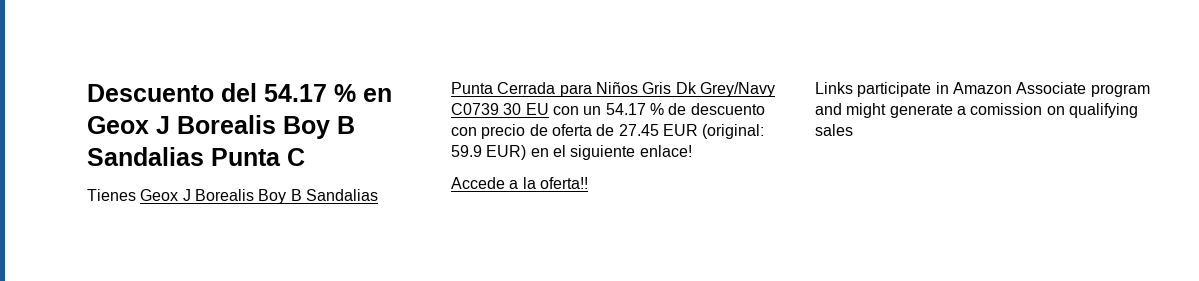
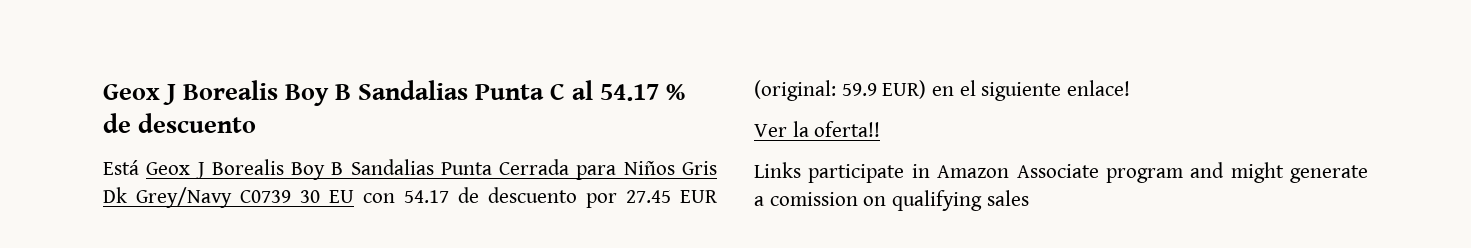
- Descuento del 54.17 % en Geox J Borealis Boy B Sandalias Punta C
- Tienes Geox J Borealis Boy B Sandalias Punta Cerrada para Niños Gris Dk Grey/Navy C0739 30 EU con un 54.17 % de descuento con precio de oferta de 27.45 EUR (original: 59.9 EUR) en el siguiente enlace!
+ Geox J Borealis Boy B Sandalias Punta C al 54.17 % de descuento
+ Está Geox J Borealis Boy B Sandalias Punta Cerrada para Niños Gris Dk Grey/Navy C0739 30 EU con 54.17 de descuento por 27.45 EUR (original: 59.9 EUR) en el siguiente enlace!
- Accede a la oferta!!
+ Ver la oferta!!

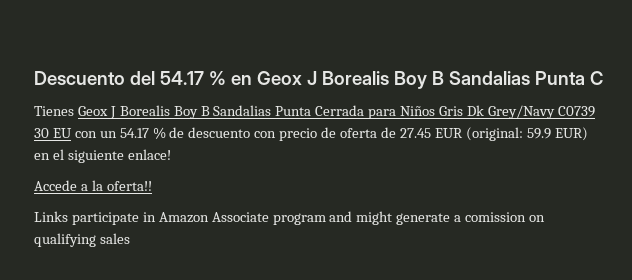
- Geox J Borealis Boy B Sandalias Punta C al 54.17 % de descuento
- Está Geox J Borealis Boy B Sandalias Punta Cerrada para Niños Gris Dk Grey/Navy C0739 30 EU con 54.17 de descuento por 27.45 EUR (original: 59.9 EUR) en el siguiente enlace!
+ Descuento del 54.17 % en Geox J Borealis Boy B Sandalias Punta C
+ Tienes Geox J Borealis Boy B Sandalias Punta Cerrada para Niños Gris Dk Grey/Navy C0739 30 EU con un 54.17 % de descuento con precio de oferta de 27.45 EUR (original: 59.9 EUR) en el siguiente enlace!
- Ver la oferta!!
+ Accede a la oferta!!

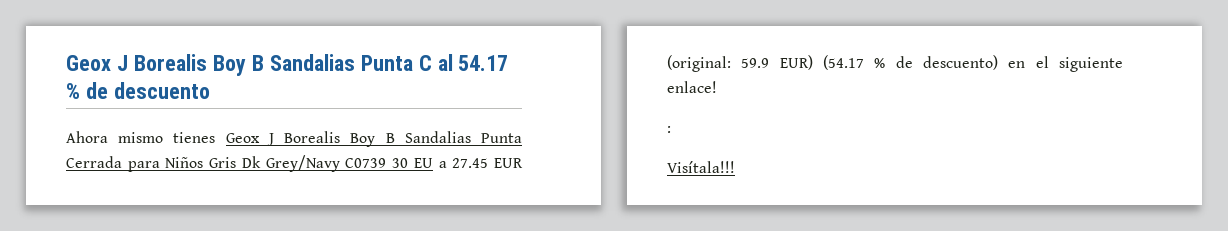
- Descuento del 54.17 % en Geox J Borealis Boy B Sandalias Punta C
- Tienes Geox J Borealis Boy B Sandalias Punta Cerrada para Niños Gris Dk Grey/Navy C0739 30 EU con un 54.17 % de descuento con precio de oferta de 27.45 EUR (original: 59.9 EUR) en el siguiente enlace!
+ Geox J Borealis Boy B Sandalias Punta C al 54.17 % de descuento
+ Ahora mismo tienes Geox J Borealis Boy B Sandalias Punta Cerrada para Niños Gris Dk Grey/Navy C0739 30 EU a 27.45 EUR (original: 59.9 EUR) (54.17 % de descuento) en el siguiente enlace!
- Accede a la oferta!!
- Links participate in Amazon Associate program and might generate a comission on qualifying sales
+ :
+ Visítala!!!

